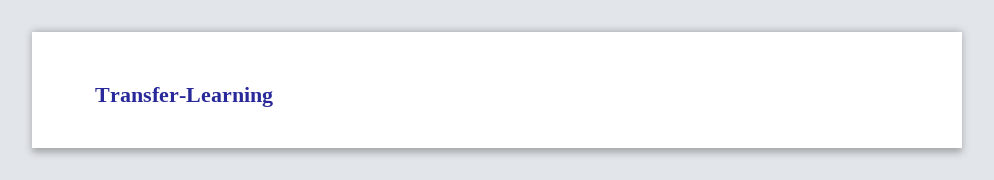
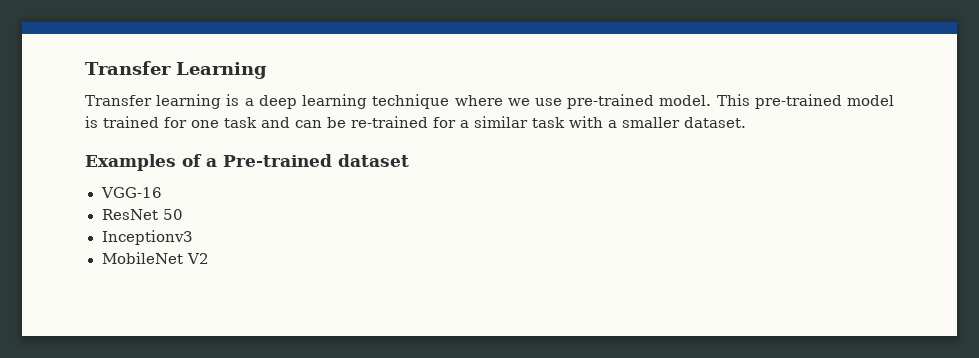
- Transfer-Learning
+ Transfer Learning
+ Transfer learning is a deep learning technique where we use pre-trained model. This pre-trained model is trained for one task and can be re-trained for a similar task with a smaller dataset.
+ Examples of a Pre-trained dataset
+ VGG-16
+ ResNet 50
+ Inceptionv3
+ MobileNet V2

